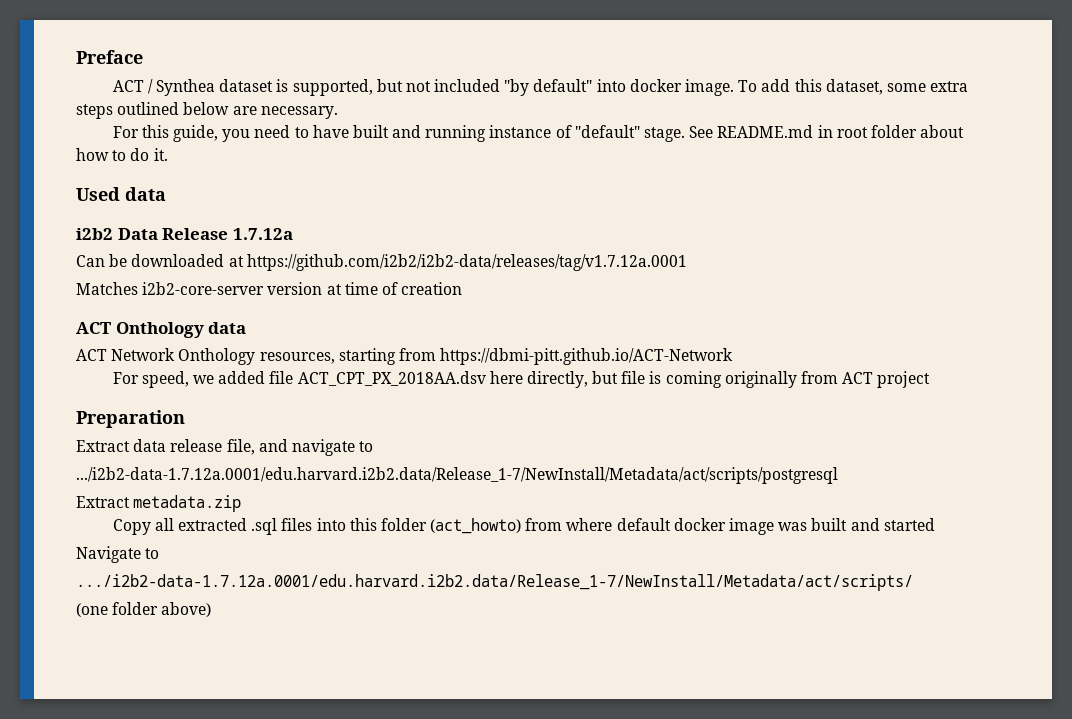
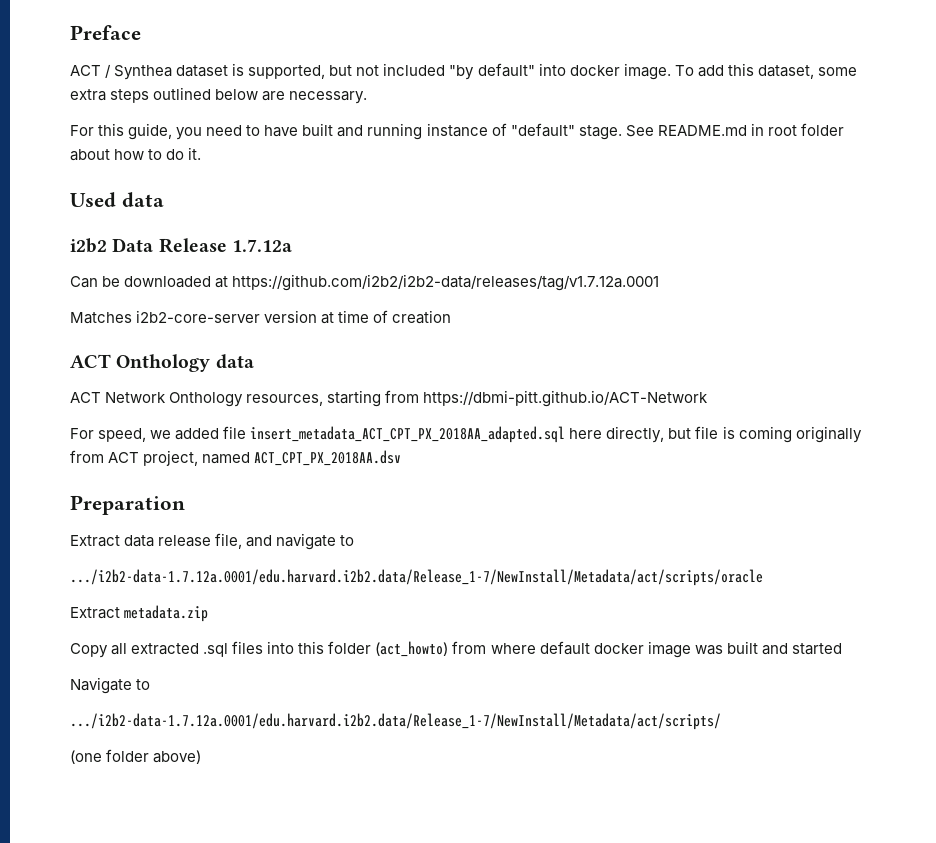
- For speed, we added file ACT_CPT_PX_2018AA.dsv here directly, but file is coming originally from ACT project
+ For speed, we added file insert_metadata_ACT_CPT_PX_2018AA_adapted.sql here directly, but file is coming originally from ACT project, named ACT_CPT_PX_2018AA.dsv
- .../i2b2-data-1.7.12a.0001/edu.harvard.i2b2.data/Release_1-7/NewInstall/Metadata/act/scripts/postgresql
+ .../i2b2-data-1.7.12a.0001/edu.harvard.i2b2.data/Release_1-7/NewInstall/Metadata/act/scripts/oracle

